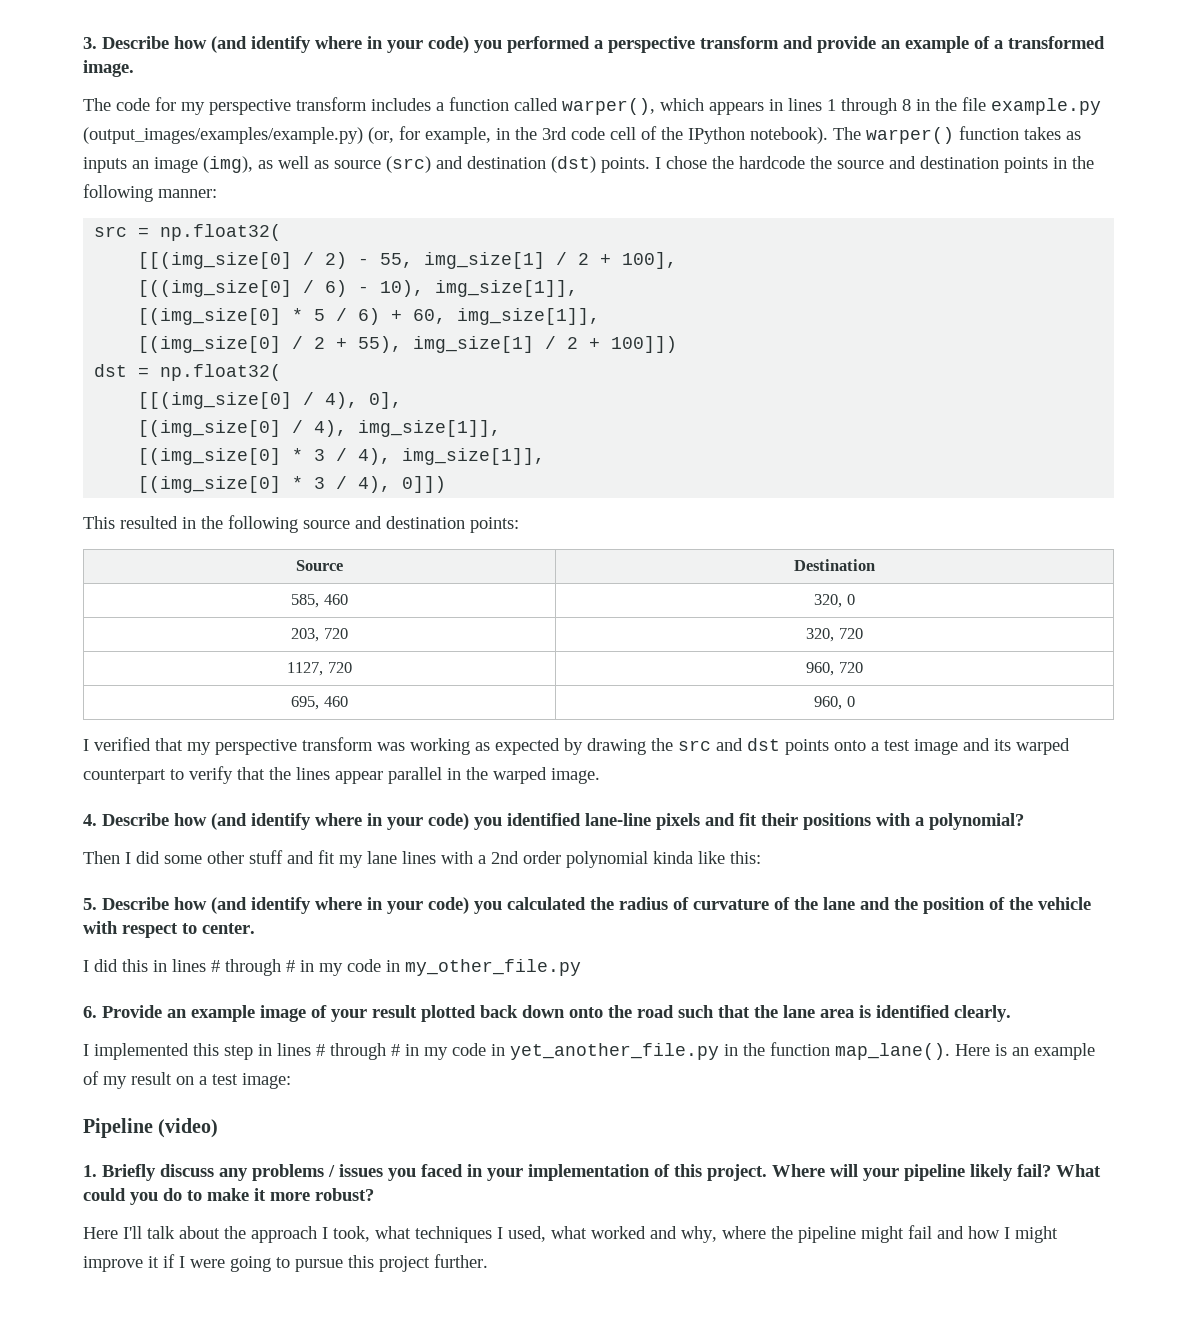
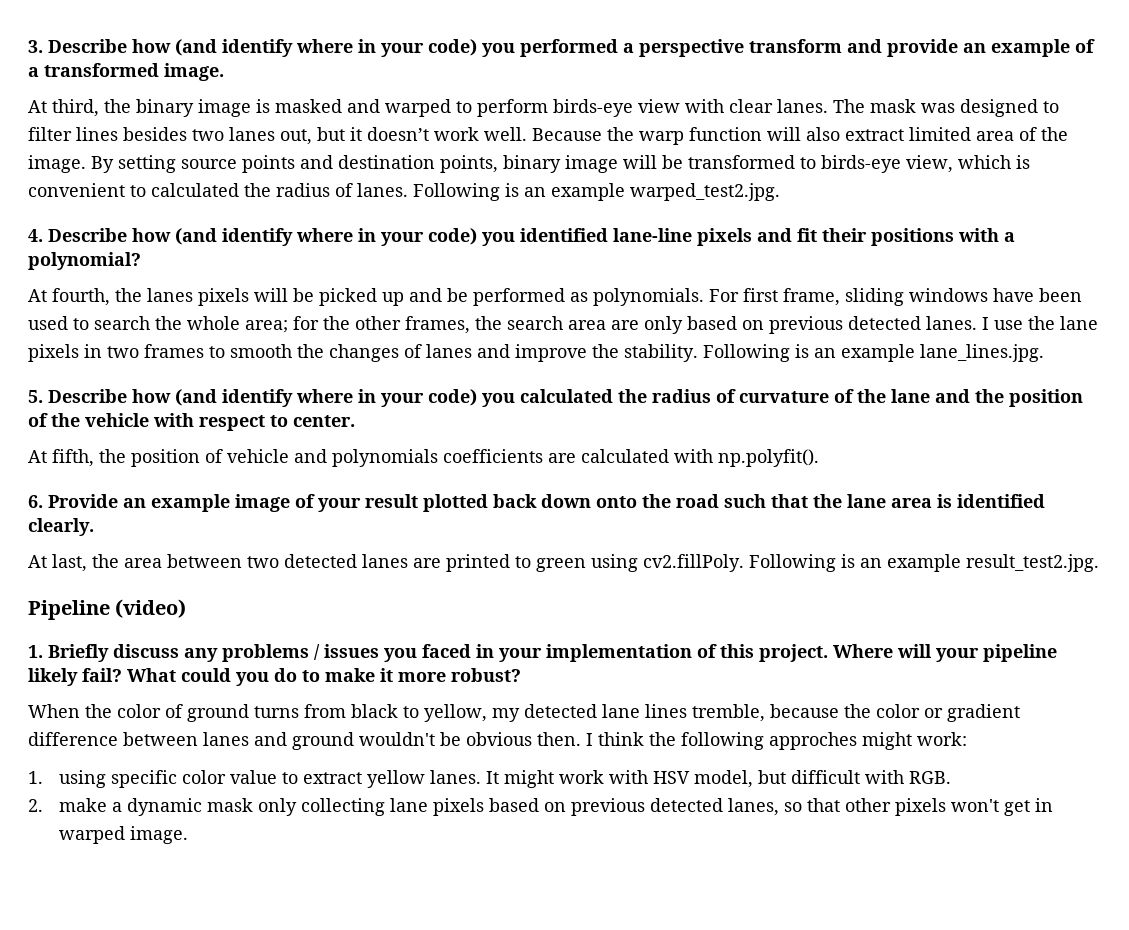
- The code for my perspective transform includes a function called warper(), which appears in lines 1 through 8 in the file example.py (output_images/examples/example.py) (or, for example, in the 3rd code cell of the IPython notebook). The warper() function takes as inputs an image (img), as well as source (src) and destination (dst) points. I chose the hardcode the source and destination points in the following manner:
- src = np.float32(
- [[(img_size[0] / 2) - 55, img_size[1] / 2 + 100],
- [((img_size[0] / 6) - 10), img_size[1]],
- [(img_size[0] * 5 / 6) + 60, img_size[1]],
- [(img_size[0] / 2 + 55), img_size[1] / 2 + 100]])
- dst = np.float32(
- [[(img_size[0] / 4), 0],
- [(img_size[0] / 4), img_size[1]],
- [(img_size[0] * 3 / 4), img_size[1]],
- [(img_size[0] * 3 / 4), 0]])
- This resulted in the following source and destination points:
- Source | Destination
- 585, 460 | 320, 0
- 203, 720 | 320, 720
- 1127, 720 | 960, 720
- 695, 460 | 960, 0
- I verified that my perspective transform was working as expected by drawing the src and dst points onto a test image and its warped counterpart to verify that the lines appear parallel in the warped image.
+ At third, the binary image is masked and warped to perform birds-eye view with clear lanes. The mask was designed to filter lines besides two lanes out, but it doesn’t work well. Because the warp function will also extract limited area of the image. By setting source points and destination points, binary image will be transformed to birds-eye view, which is convenient to calculated the radius of lanes. Following is an example warped_test2.jpg.
- Then I did some other stuff and fit my lane lines with a 2nd order polynomial kinda like this:
+ At fourth, the lanes pixels will be picked up and be performed as polynomials. For first frame, sliding windows have been used to search the whole area; for the other frames, the search area are only based on previous detected lanes. I use the lane pixels in two frames to smooth the changes of lanes and improve the stability. Following is an example lane_lines.jpg.
- I did this in lines # through # in my code in my_other_file.py
+ At fifth, the position of vehicle and polynomials coefficients are calculated with np.polyfit().
- I implemented this step in lines # through # in my code in yet_another_file.py in the function map_lane(). Here is an example of my result on a test image:
+ At last, the area between two detected lanes are printed to green using cv2.fillPoly. Following is an example result_test2.jpg.
- Here I'll talk about the approach I took, what techniques I used, what worked and why, where the pipeline might fail and how I might improve it if I were going to pursue this project further.
+ When the color of ground turns from black to yellow, my detected lane lines tremble, because the color or gradient difference between lanes and ground wouldn't be obvious then. I think the following approches might work:
+ 1. using specific color value to extract yellow lanes. It might work with HSV model, but difficult with RGB.
+ 2. make a dynamic mask only collecting lane pixels based on previous detected lanes, so that other pixels won't get in warped image.

